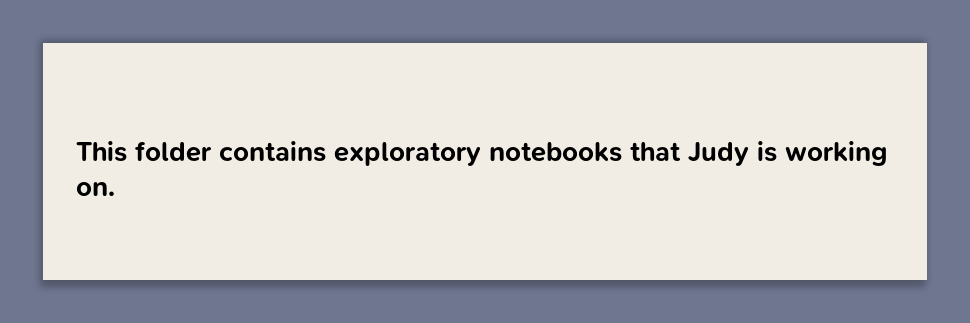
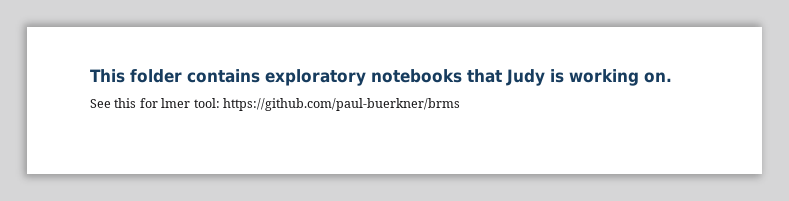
+ See this for lmer tool: https://github.com/paul-buerkner/brms

